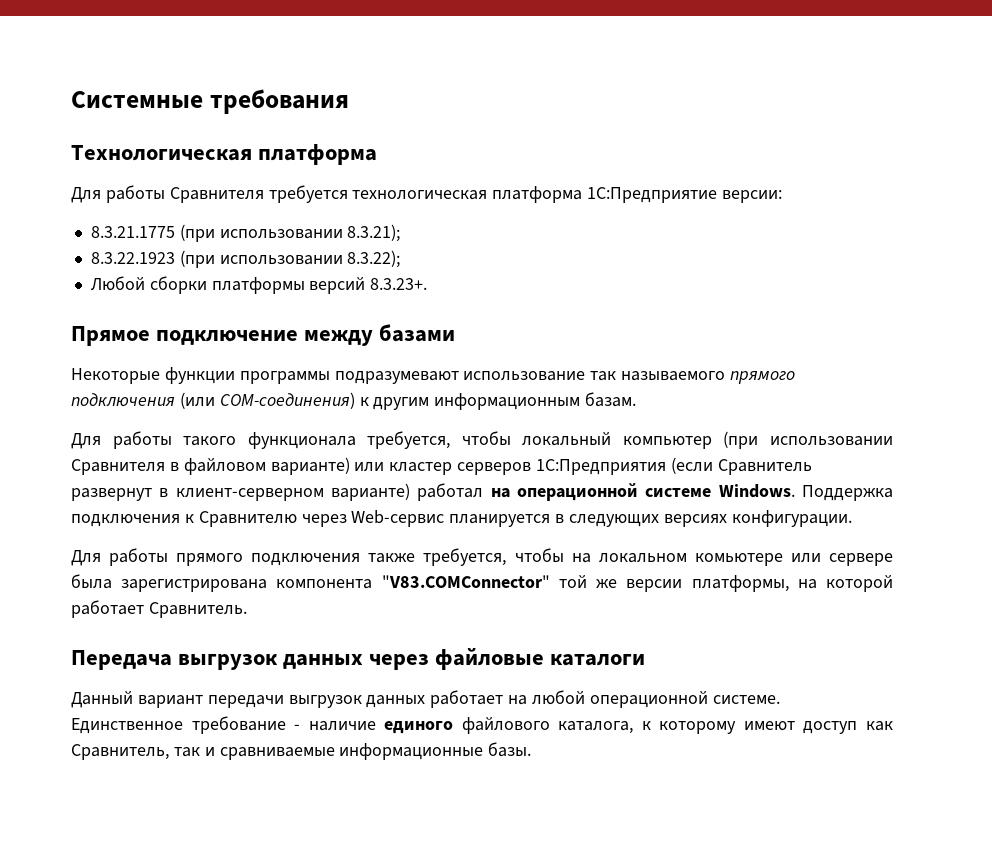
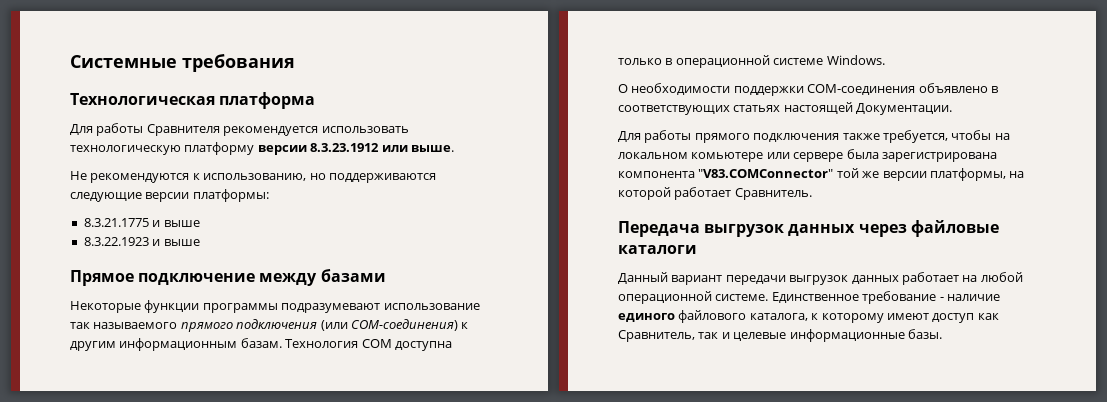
- Для работы Сравнителя требуется технологическая платформа 1С:Предприятие версии:
- 8.3.21.1775 (при использовании 8.3.21);
- 8.3.22.1923 (при использовании 8.3.22);
- Любой сборки платформы версий 8.3.23+.
+ Для работы Сравнителя рекомендуется использовать технологическую платформу версии 8.3.23.1912 или выше.
+ Не рекомендуются к использованию, но поддерживаются следующие версии платформы:
+ 8.3.21.1775 и выше
+ 8.3.22.1923 и выше
- Некоторые функции программы подразумевают использование так называемого прямого подключения (или COM-соединения) к другим информационным базам.
- Для работы такого функционала требуется, чтобы локальный компьютер (при использовании Сравнителя в файловом варианте) или кластер серверов 1С:Предприятия (если Сравнитель развернут в клиент-серверном варианте) работал на операционной системе Windows. Поддержка подключения к Сравнителю через Web-сервис планируется в следующих версиях конфигурации.
+ Некоторые функции программы подразумевают использование так называемого прямого подключения (или COM-соединения) к другим информационным базам. Технология COM доступна только в операционной системе Windows.
+ О необходимости поддержки COM-соединения объявлено в соответствующих статьях настоящей Документации.
- Единственное требование - наличие единого файлового каталога, к которому имеют доступ как Сравнитель, так и сравниваемые информационные базы.
+ Единственное требование - наличие единого файлового каталога, к которому имеют доступ как Сравнитель, так и целевые информационные базы.

